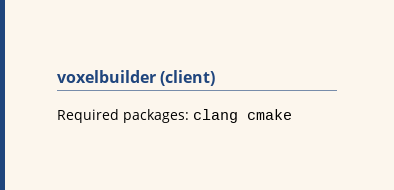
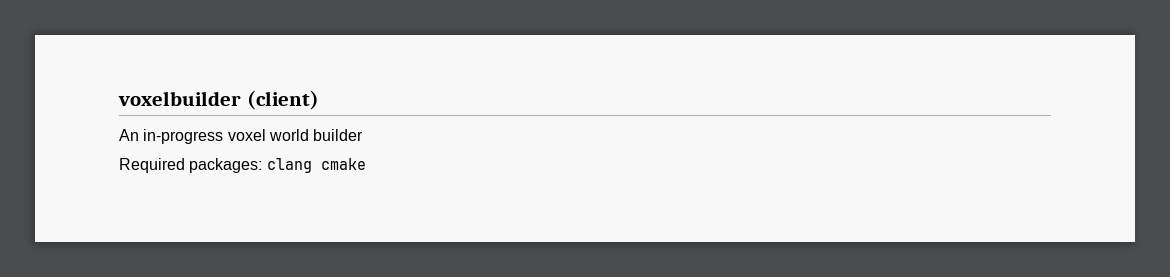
+ An in-progress voxel world builder

